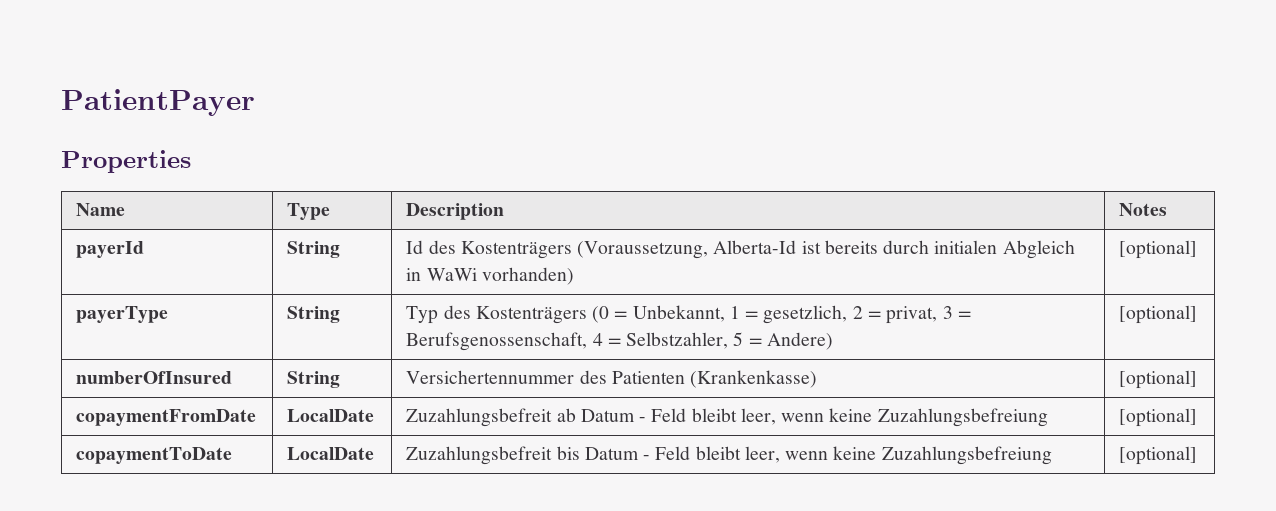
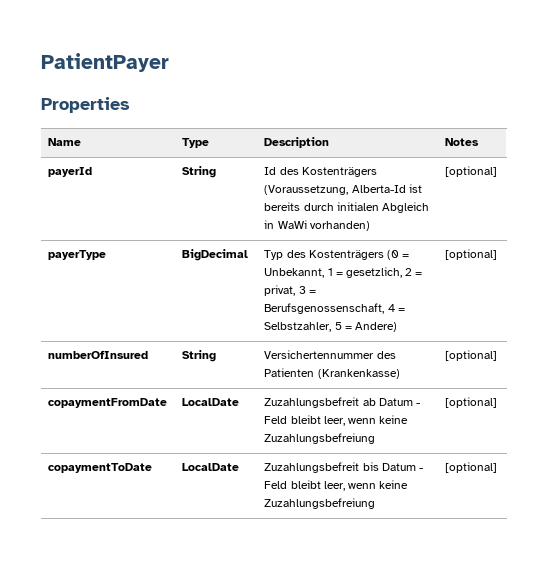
- payerType | String | Typ des Kostenträgers (0 = Unbekannt, 1 = gesetzlich, 2 = privat, 3 = Berufsgenossenschaft, 4 = Selbstzahler, 5 = Andere) | [optional]
+ payerType | BigDecimal | Typ des Kostenträgers (0 = Unbekannt, 1 = gesetzlich, 2 = privat, 3 = Berufsgenossenschaft, 4 = Selbstzahler, 5 = Andere) | [optional]

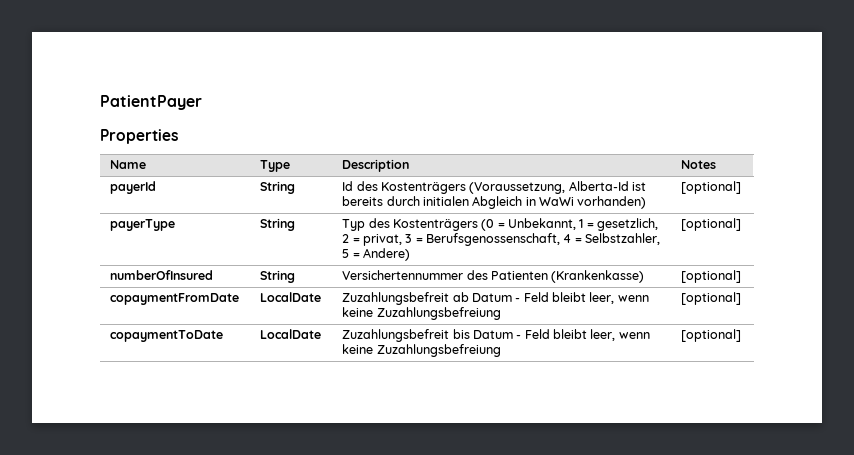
- payerType | BigDecimal | Typ des Kostenträgers (0 = Unbekannt, 1 = gesetzlich, 2 = privat, 3 = Berufsgenossenschaft, 4 = Selbstzahler, 5 = Andere) | [optional]
+ payerType | String | Typ des Kostenträgers (0 = Unbekannt, 1 = gesetzlich, 2 = privat, 3 = Berufsgenossenschaft, 4 = Selbstzahler, 5 = Andere) | [optional]

